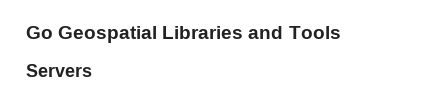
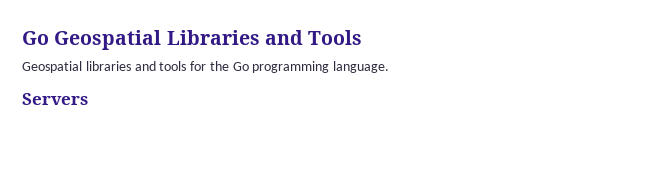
+ Geospatial libraries and tools for the Go programming language.

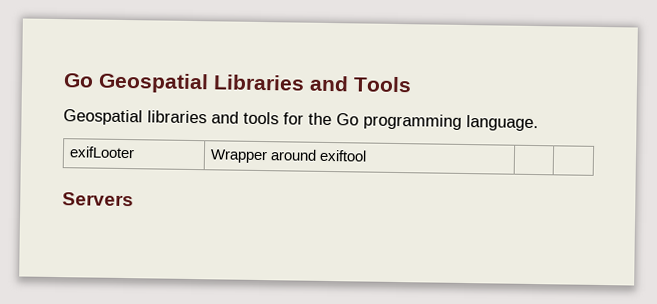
+ exifLooter | Wrapper around exiftool | |

